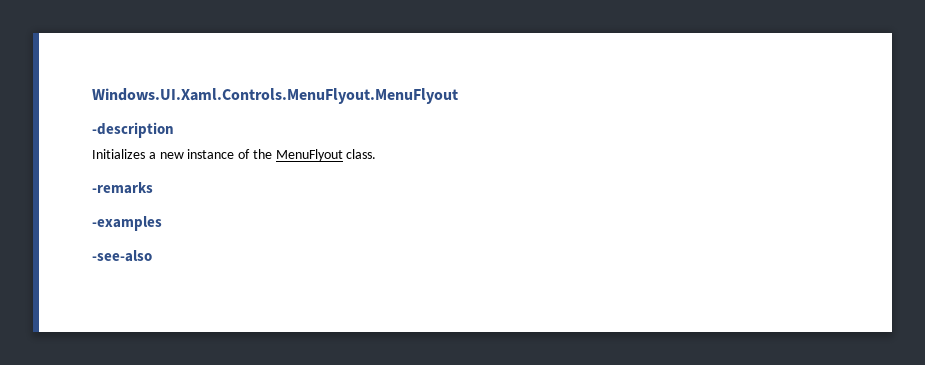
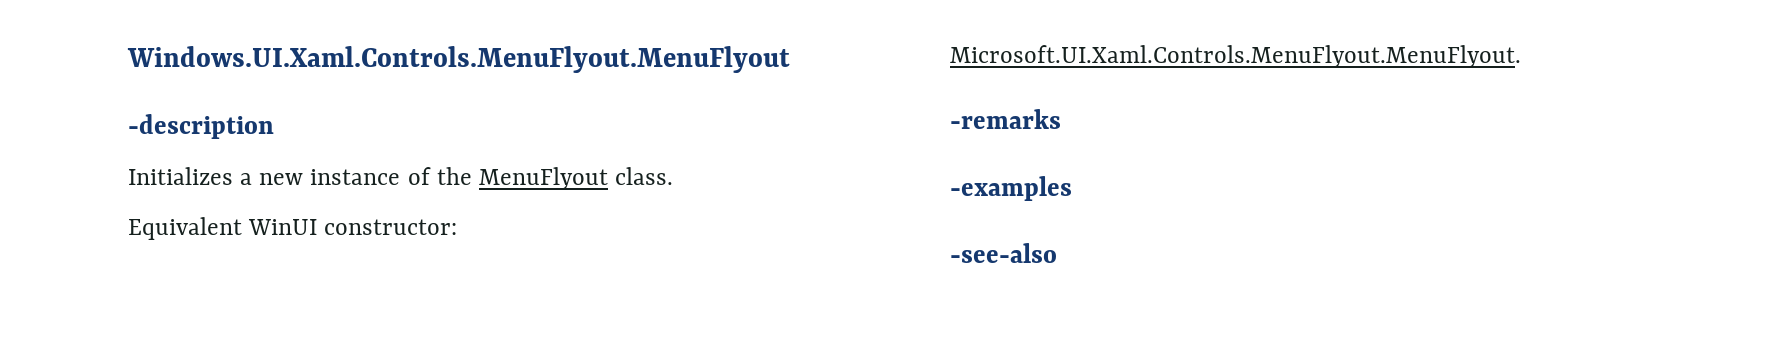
+ Equivalent WinUI constructor: Microsoft.UI.Xaml.Controls.MenuFlyout.MenuFlyout.

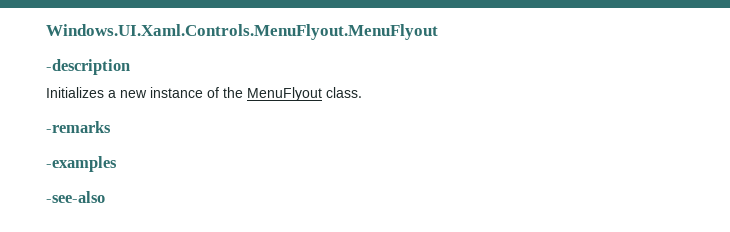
- Equivalent WinUI constructor: Microsoft.UI.Xaml.Controls.MenuFlyout.MenuFlyout.

